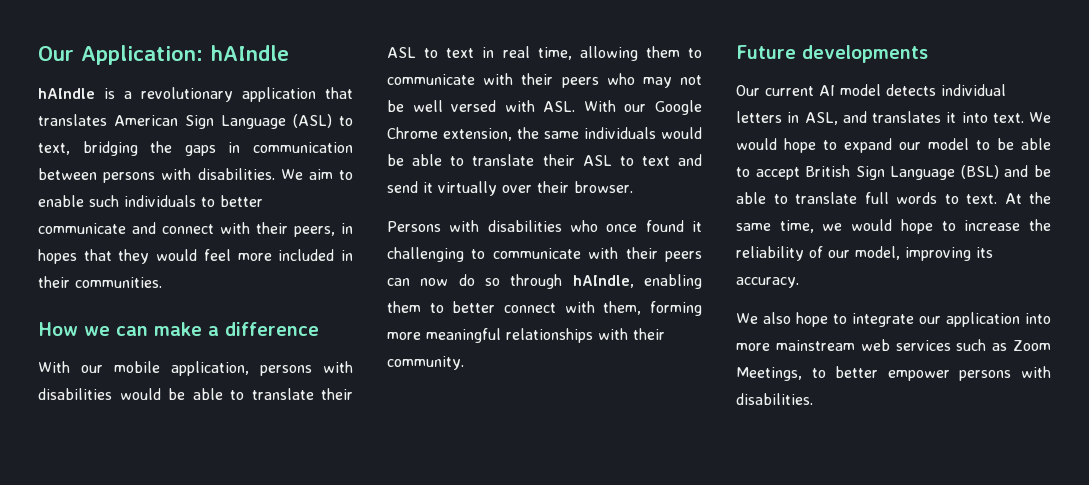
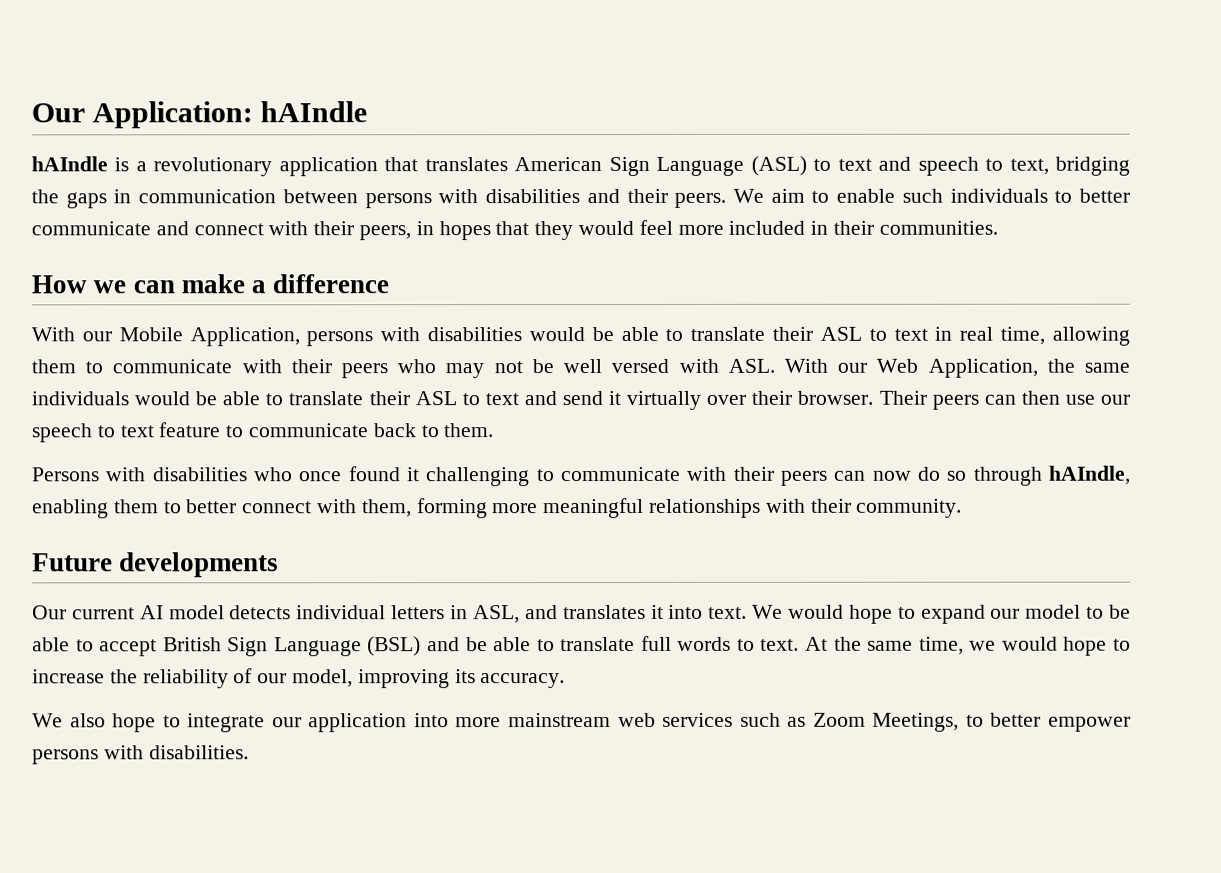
- hAIndle is a revolutionary application that translates American Sign Language (ASL) to text, bridging the gaps in communication between persons with disabilities.
+ hAIndle is a revolutionary application that translates American Sign Language (ASL) to text and speech to text, bridging the gaps in communication between persons with disabilities and their peers.
- With our mobile application, persons with disabilities would be able to translate their ASL to text in real time, allowing them to communicate with their peers who may not be well versed with ASL. With our Google Chrome extension, the same individuals would be able to translate their ASL to text and send it virtually over their browser.
+ With our Mobile Application, persons with disabilities would be able to translate their ASL to text in real time, allowing them to communicate with their peers who may not be well versed with ASL. With our Web Application, the same individuals would be able to translate their ASL to text and send it virtually over their browser. Their peers can then use our speech to text feature to communicate back to them.

